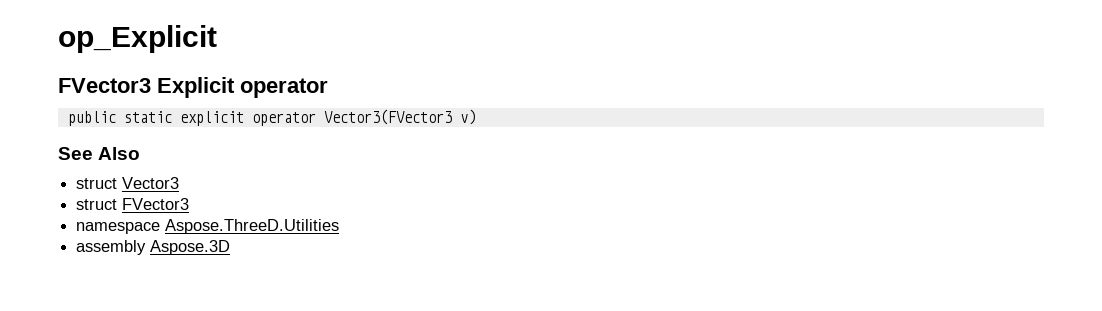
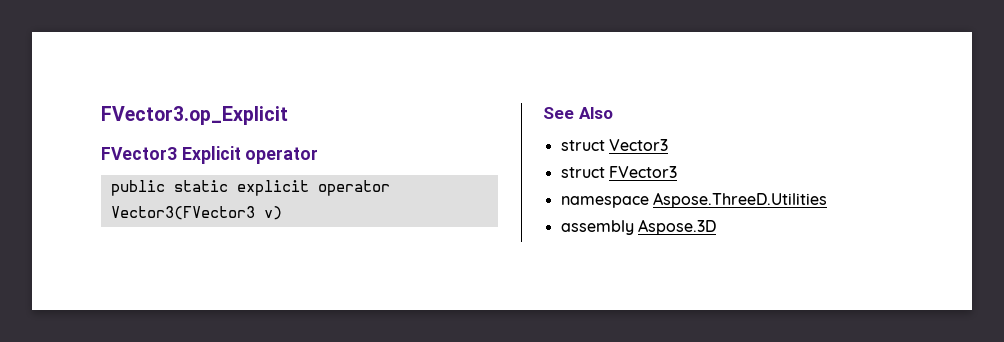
- op_Explicit
+ FVector3.op_Explicit

